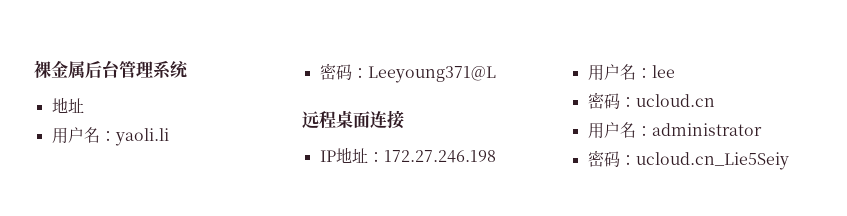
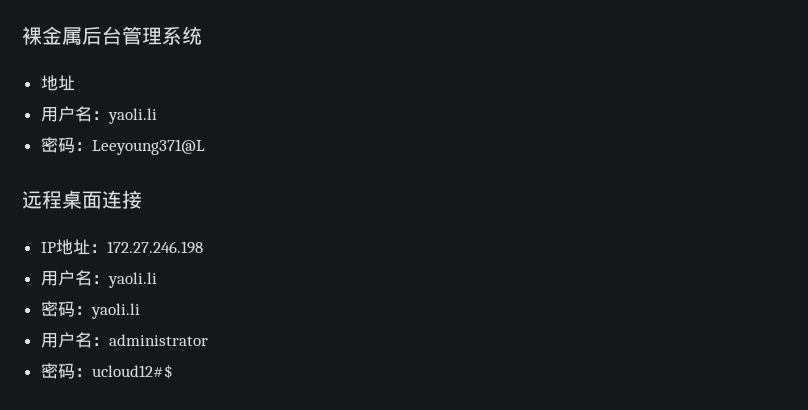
  IP地址：172.27.246.198
- 用户名：lee
- 密码：ucloud.cn
+ 用户名：yaoli.li
+ 密码：yaoli.li
- 密码：ucloud.cn_Lie5Seiy
+ 密码：ucloud12#$

